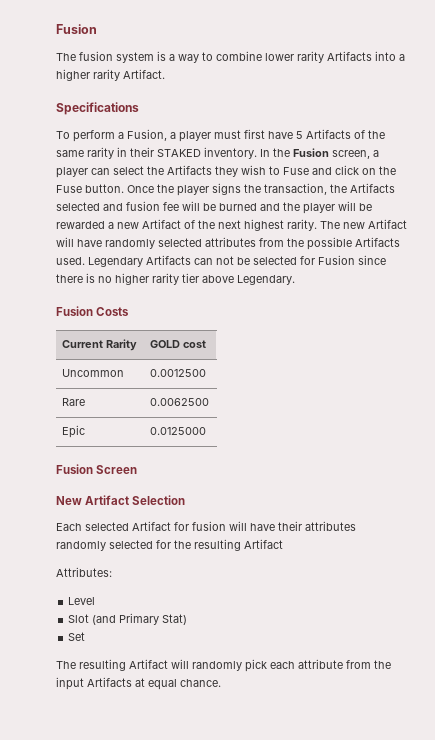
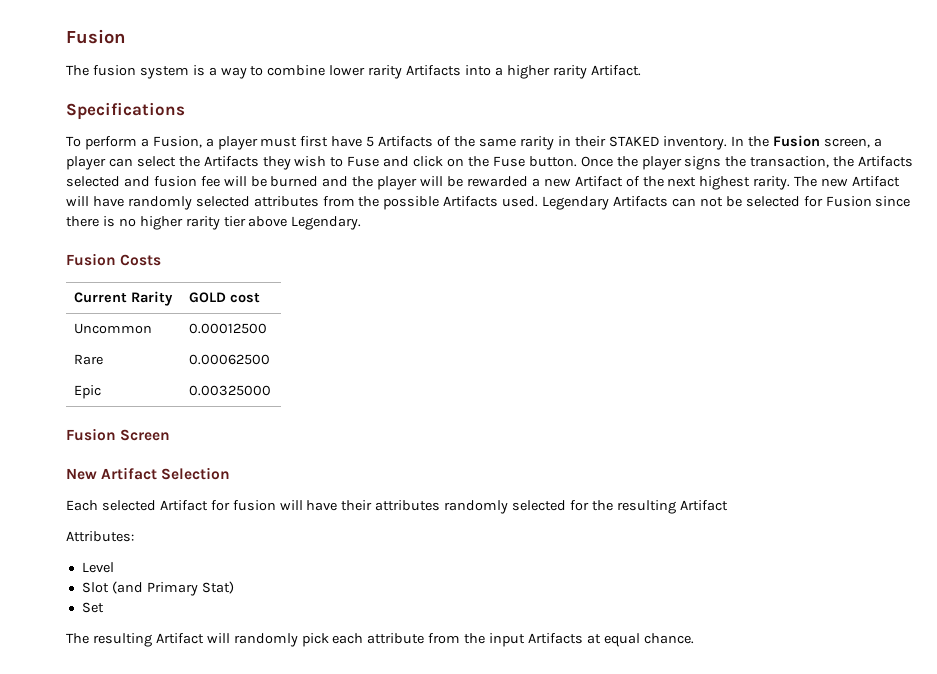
- Uncommon | 0.0012500
+ Uncommon | 0.00012500
- Rare | 0.0062500
+ Rare | 0.00062500
- Epic | 0.0125000
+ Epic | 0.00325000

